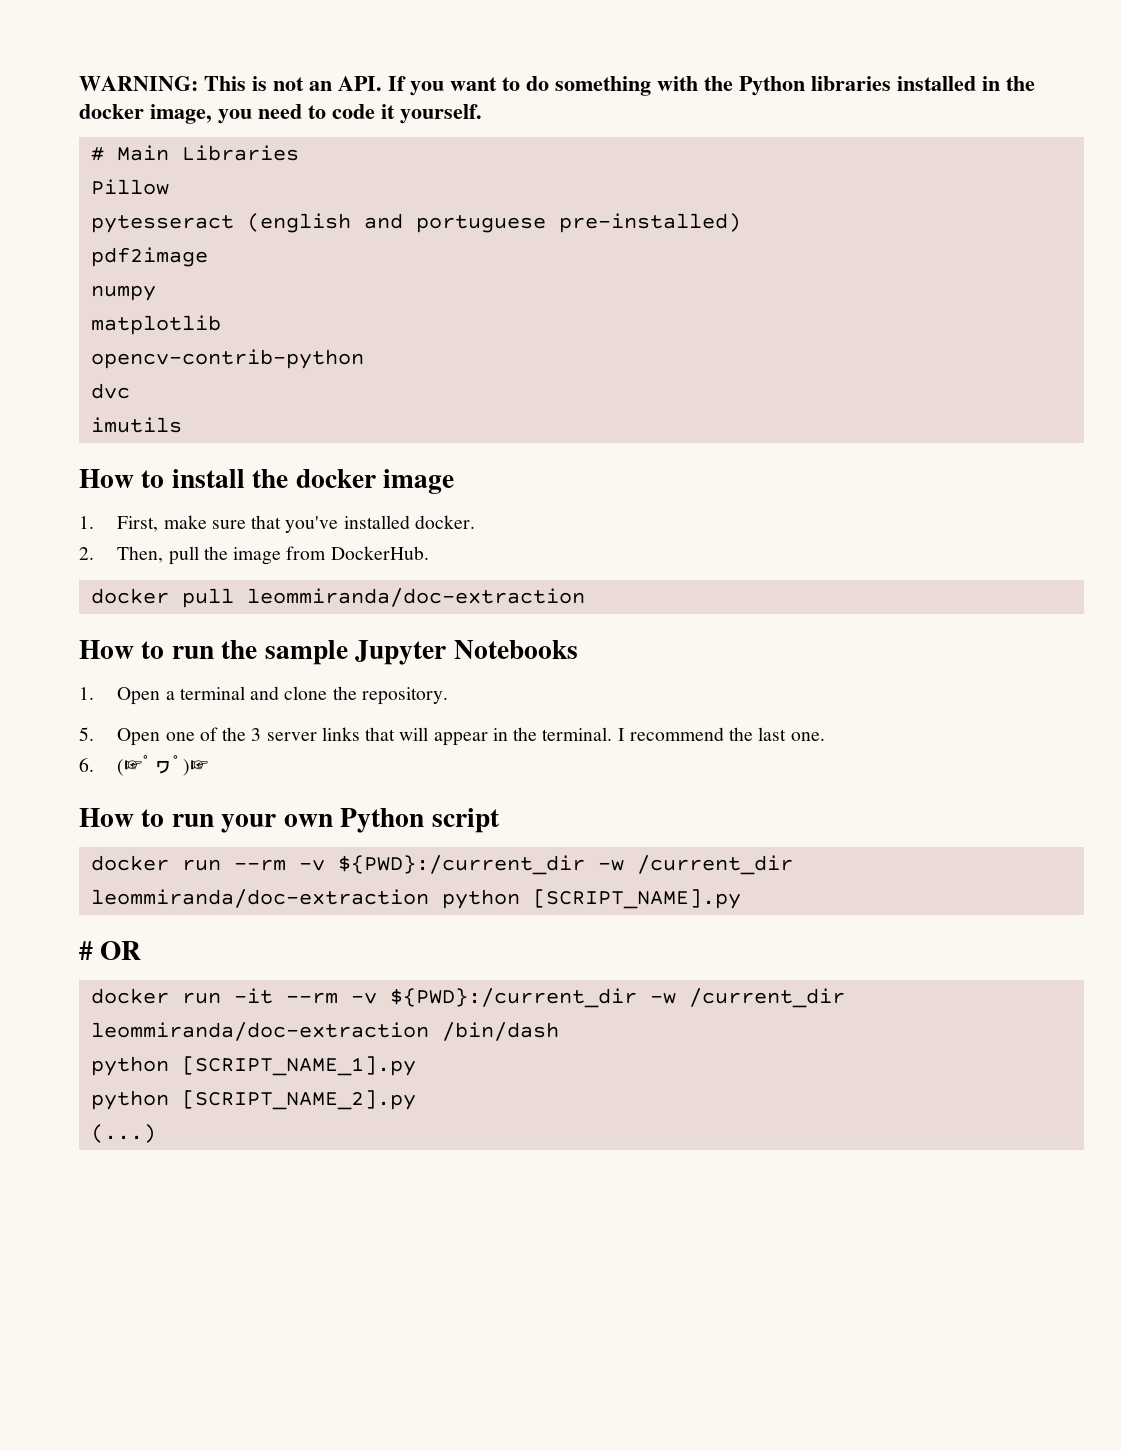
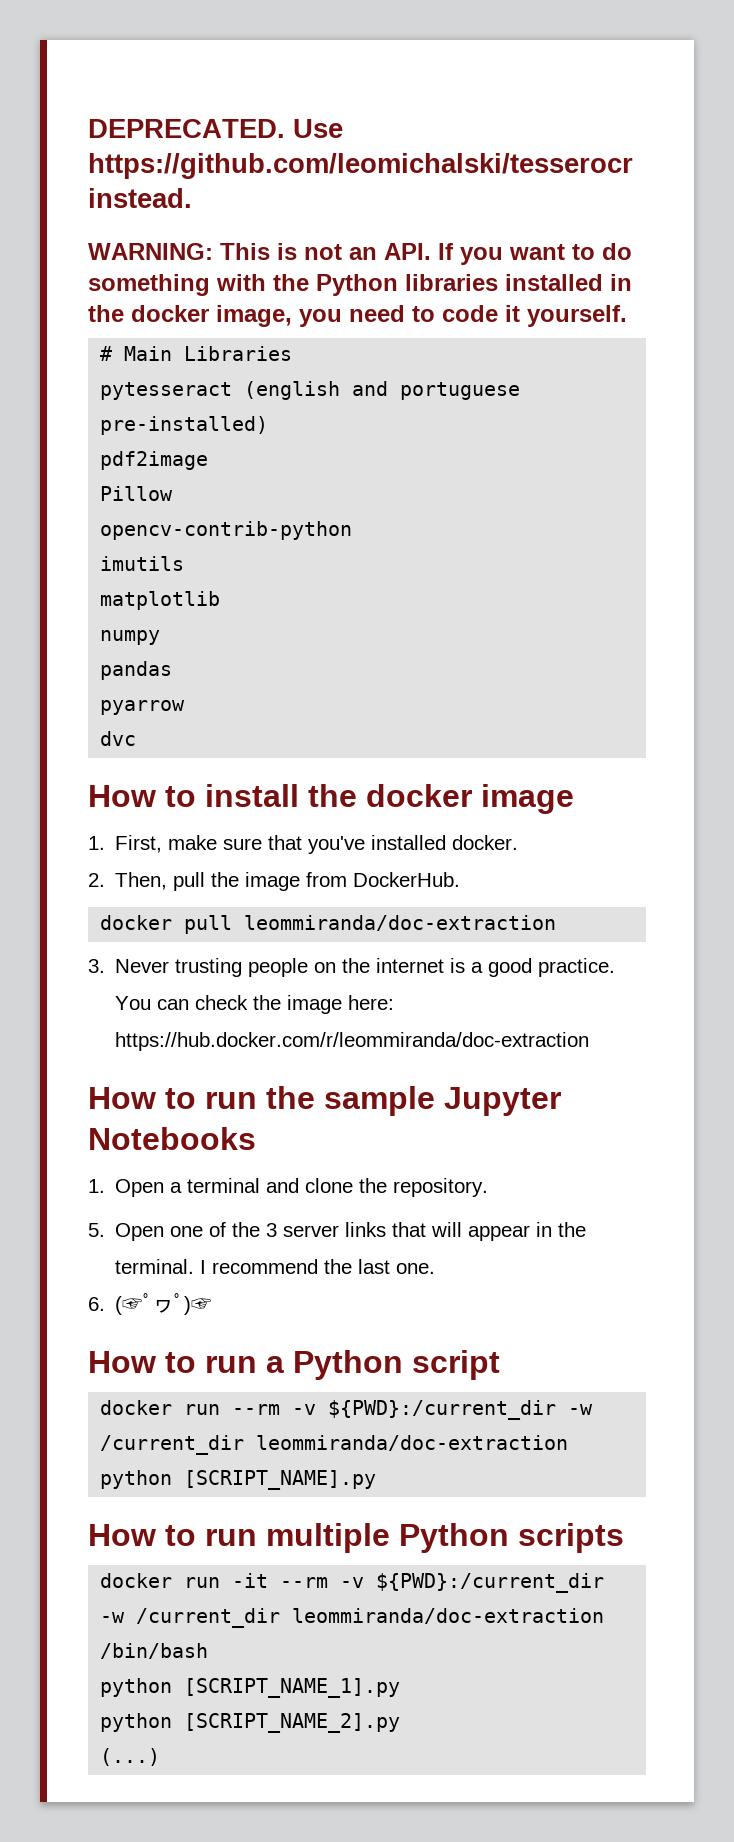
+ DEPRECATED. Use https://github.com/leomichalski/tesserocr instead.
- Pillow
+ Pillow
+ opencv-contrib-python
+ imutils
+ matplotlib
  numpy
- matplotlib
- opencv-contrib-python
+ pandas
+ pyarrow
- imutils
+ 3. Never trusting people on the internet is a good practice. You can check the image here: https://hub.docker.com/r/leommiranda/doc-extraction
- How to run your own Python script
+ How to run a Python script
- # OR
+ How to run multiple Python scripts
- docker run -it --rm -v ${PWD}:/current_dir -w /current_dir leommiranda/doc-extraction /bin/dash
+ docker run -it --rm -v ${PWD}:/current_dir -w /current_dir leommiranda/doc-extraction /bin/bash

